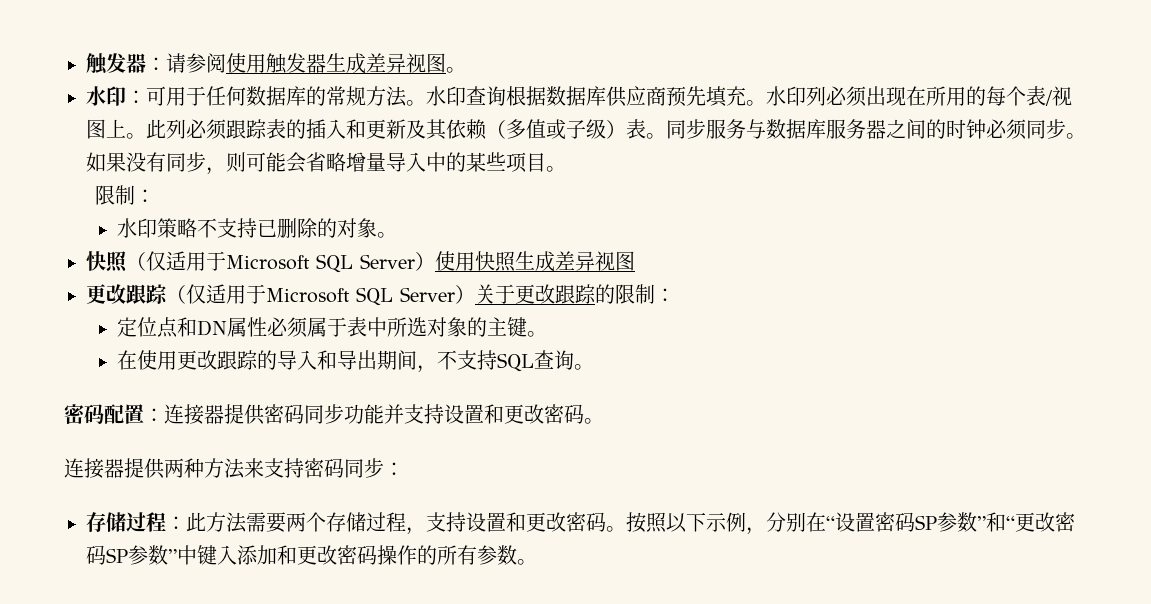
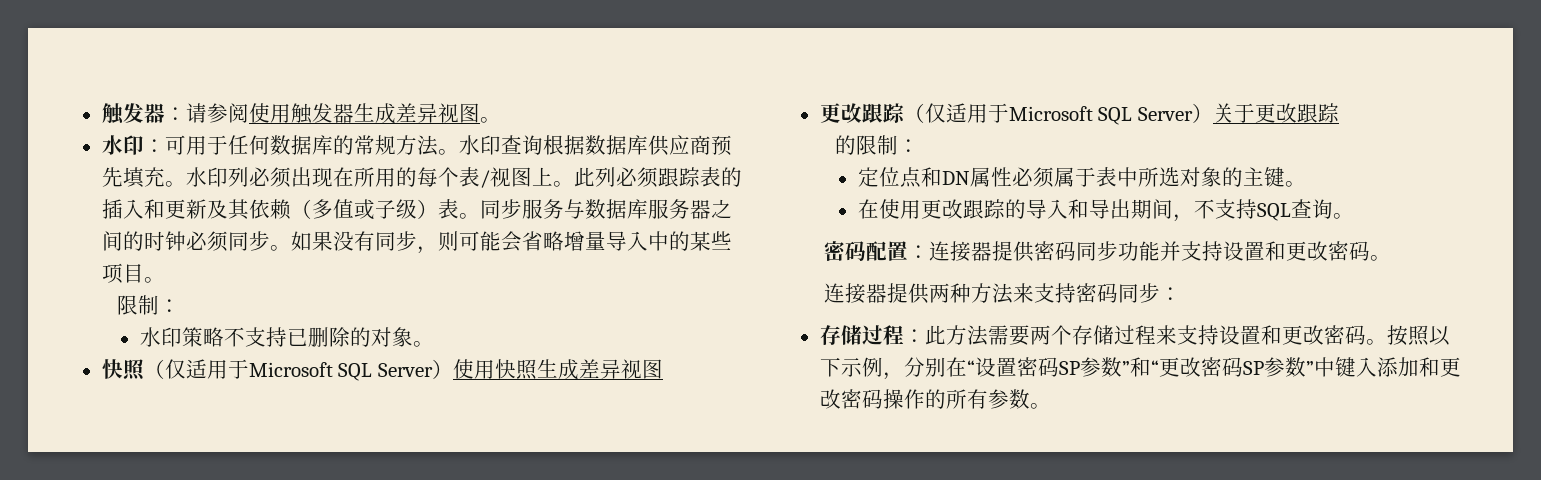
- 更改跟踪（仅适用于Microsoft SQL Server）关于更改跟踪的限制：
+ 更改跟踪（仅适用于Microsoft SQL Server）关于更改跟踪
+ 的限制：
- 存储过程：此方法需要两个存储过程，支持设置和更改密码。
+ 存储过程：此方法需要两个存储过程来支持设置和更改密码。

